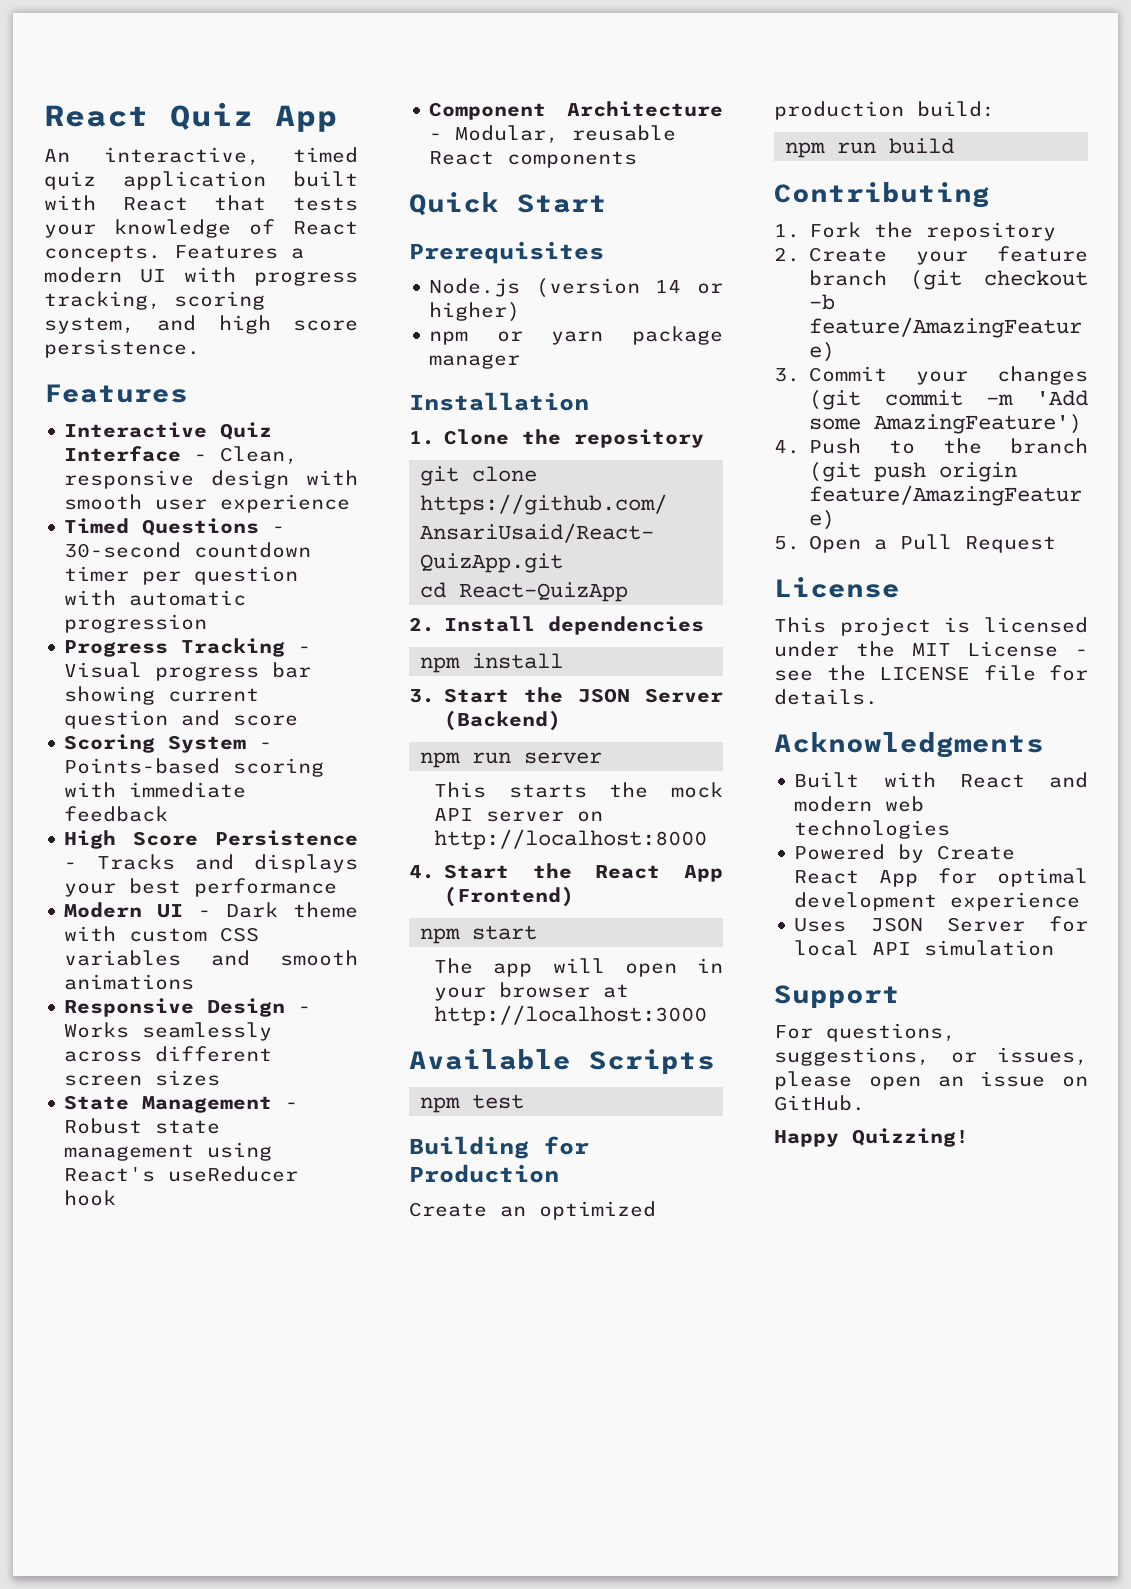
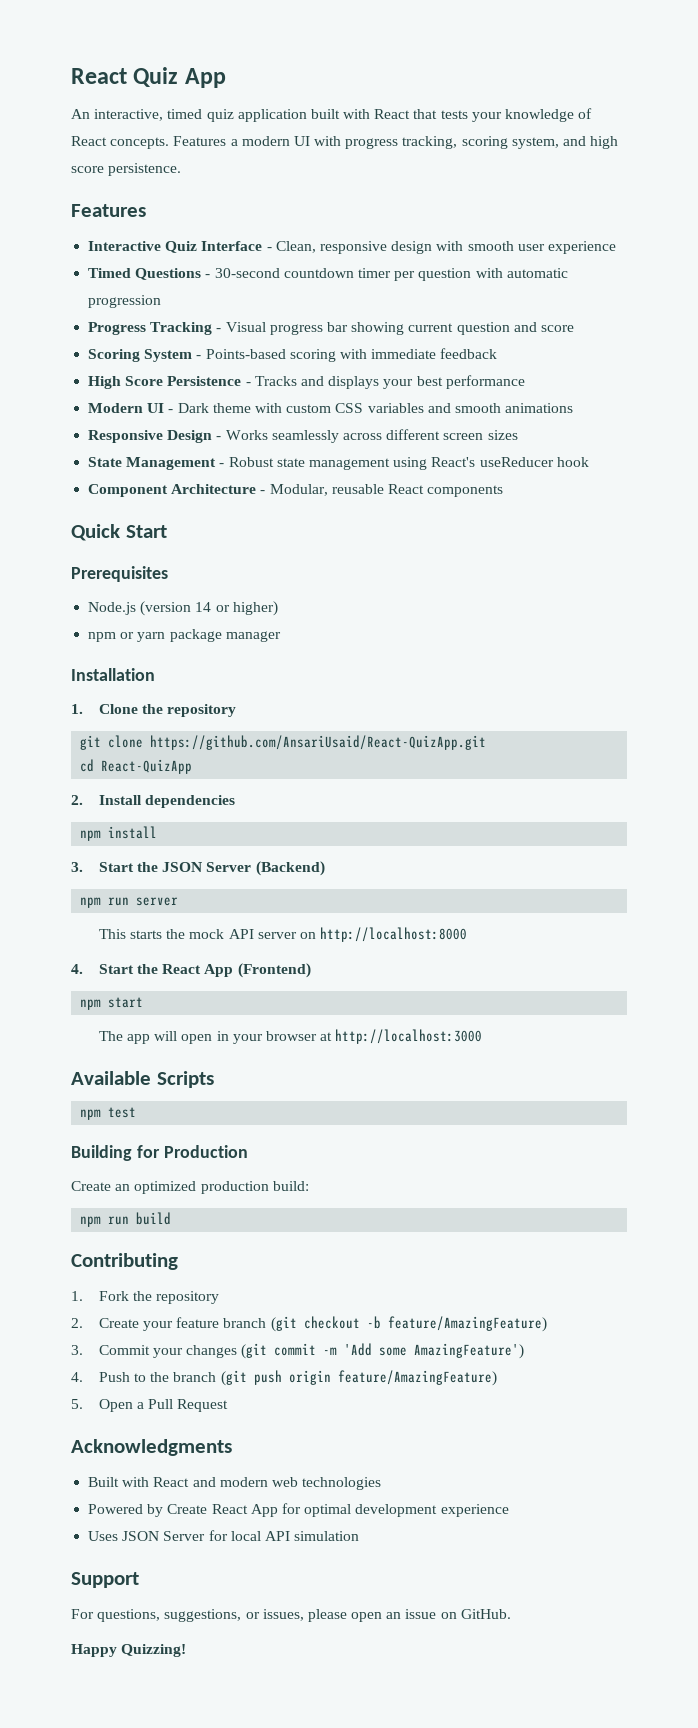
  5. Open a Pull Request
- License
- This project is licensed under the MIT License - see the LICENSE file for details.

